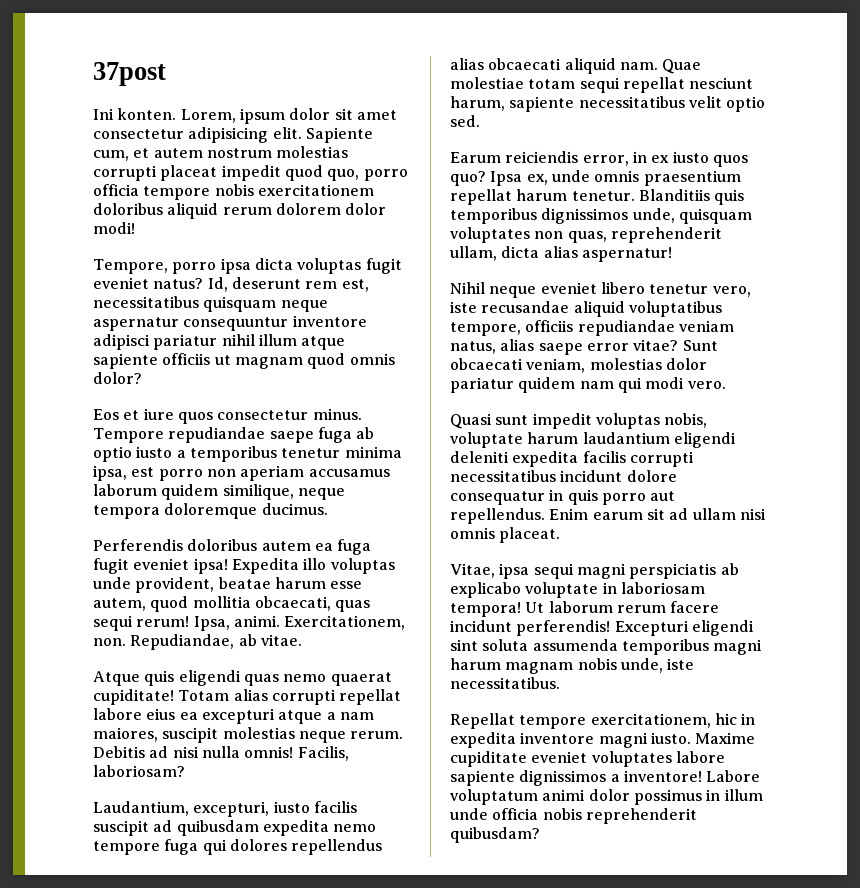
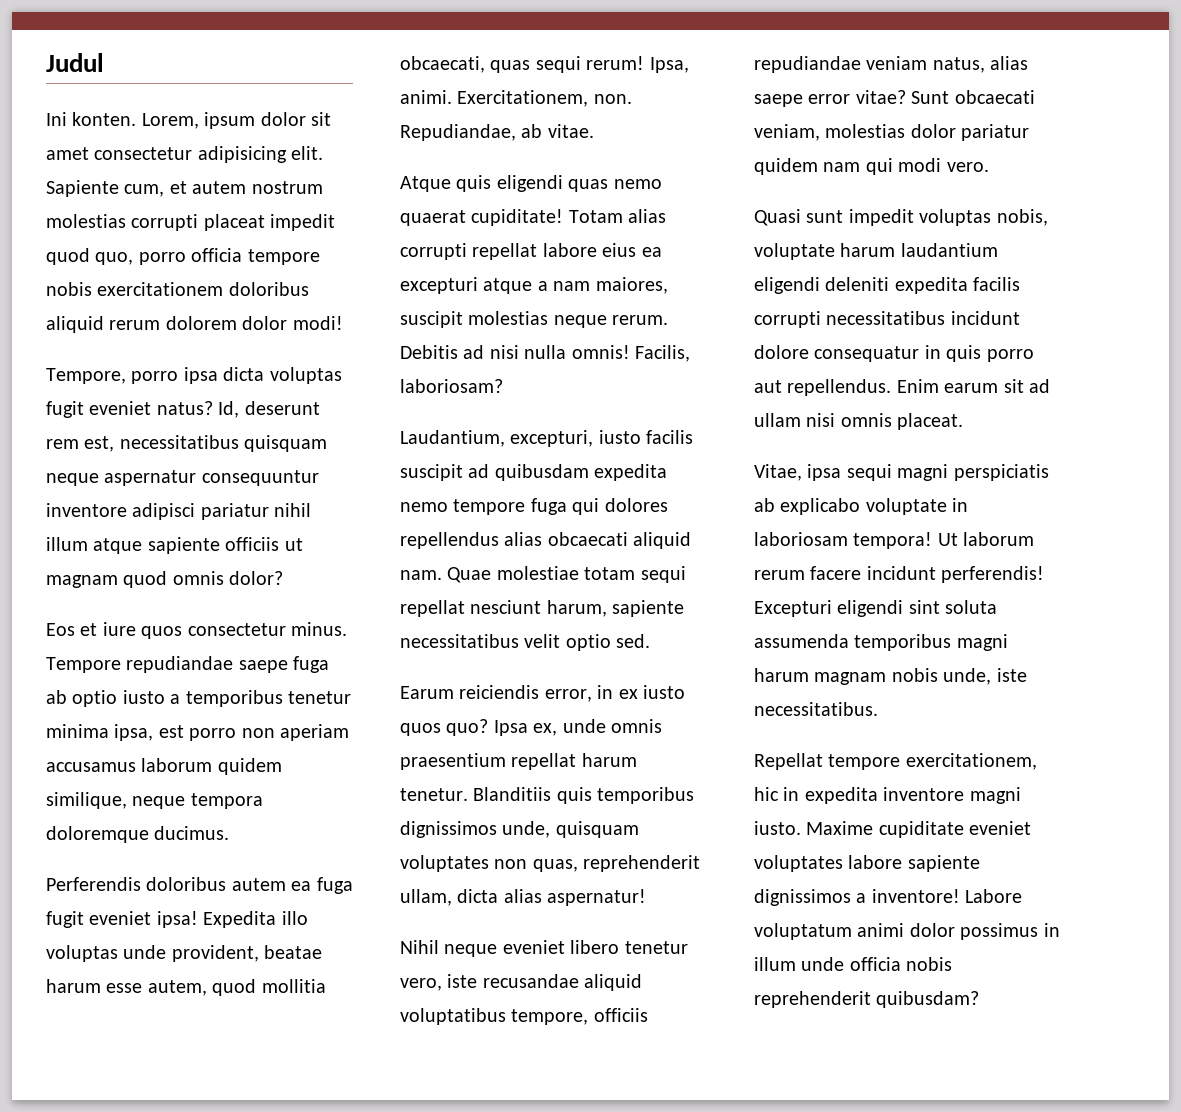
- 37post
+ Judul

